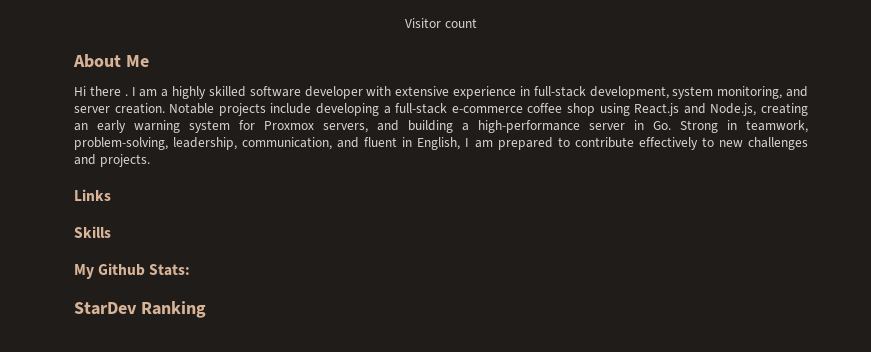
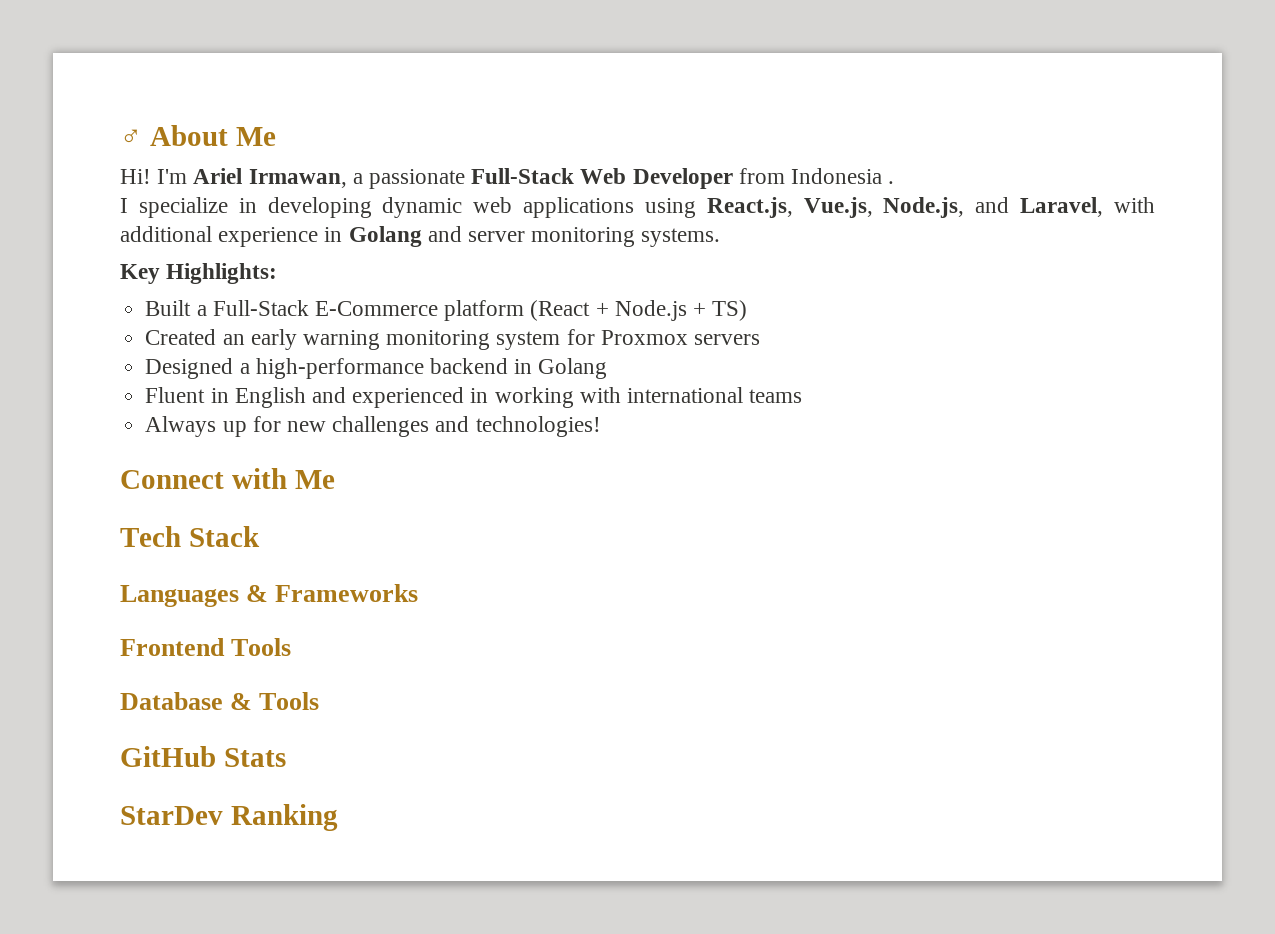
- Visitor count
- About Me
+ ♂ About Me
- Hi there . I am a highly skilled software developer with extensive experience in full-stack development, system monitoring, and server creation. Notable projects include developing a full-stack e-commerce coffee shop using React.js and Node.js, creating an early warning system for Proxmox servers, and building a high-performance server in Go. Strong in teamwork, problem-solving, leadership, communication, and fluent in English, I am prepared to contribute effectively to new challenges and projects.
- Links
- Skills
- My Github Stats:
+ Hi! I'm Ariel Irmawan, a passionate Full-Stack Web Developer from Indonesia .
+ I specialize in developing dynamic web applications using React.js, Vue.js, Node.js, and Laravel, with additional experience in Golang and server monitoring systems.
+ Key Highlights:
+ Built a Full-Stack E-Commerce platform (React + Node.js + TS)
+ Created an early warning monitoring system for Proxmox servers
+ Designed a high-performance backend in Golang
+ Fluent in English and experienced in working with international teams
+ Always up for new challenges and technologies!
+ Connect with Me
+ Tech Stack
+ Languages & Frameworks
+ Frontend Tools
+ Database & Tools
+ GitHub Stats

